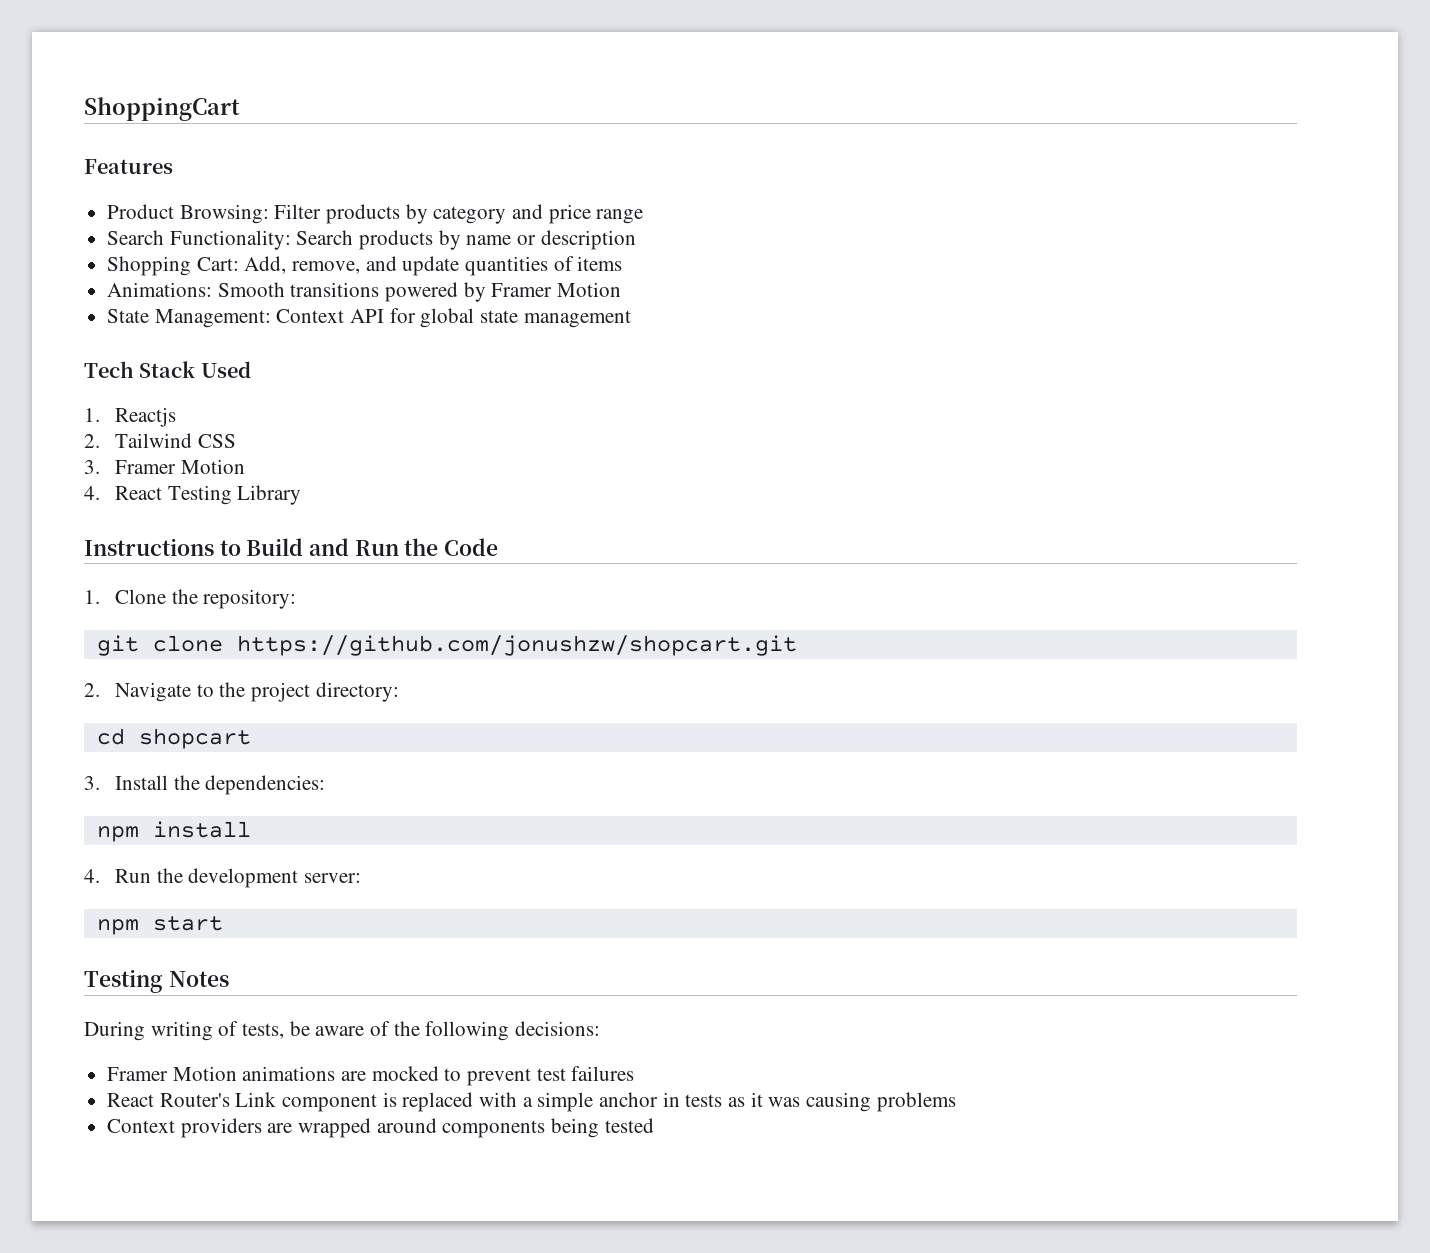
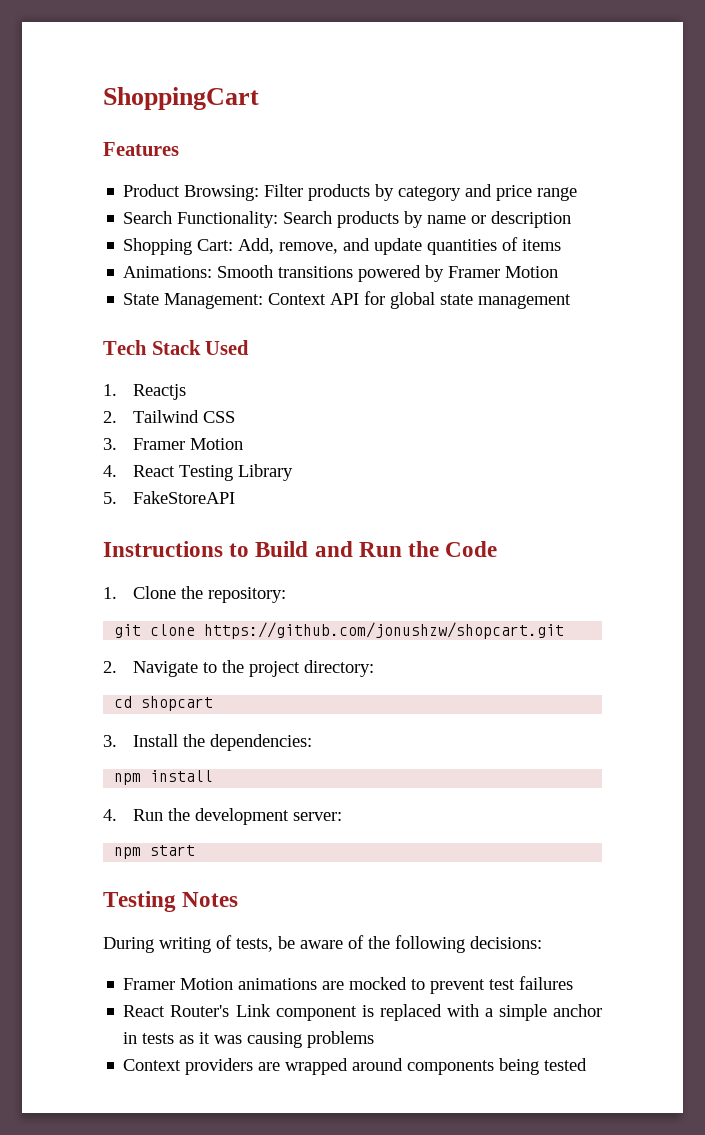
+ 5. FakeStoreAPI

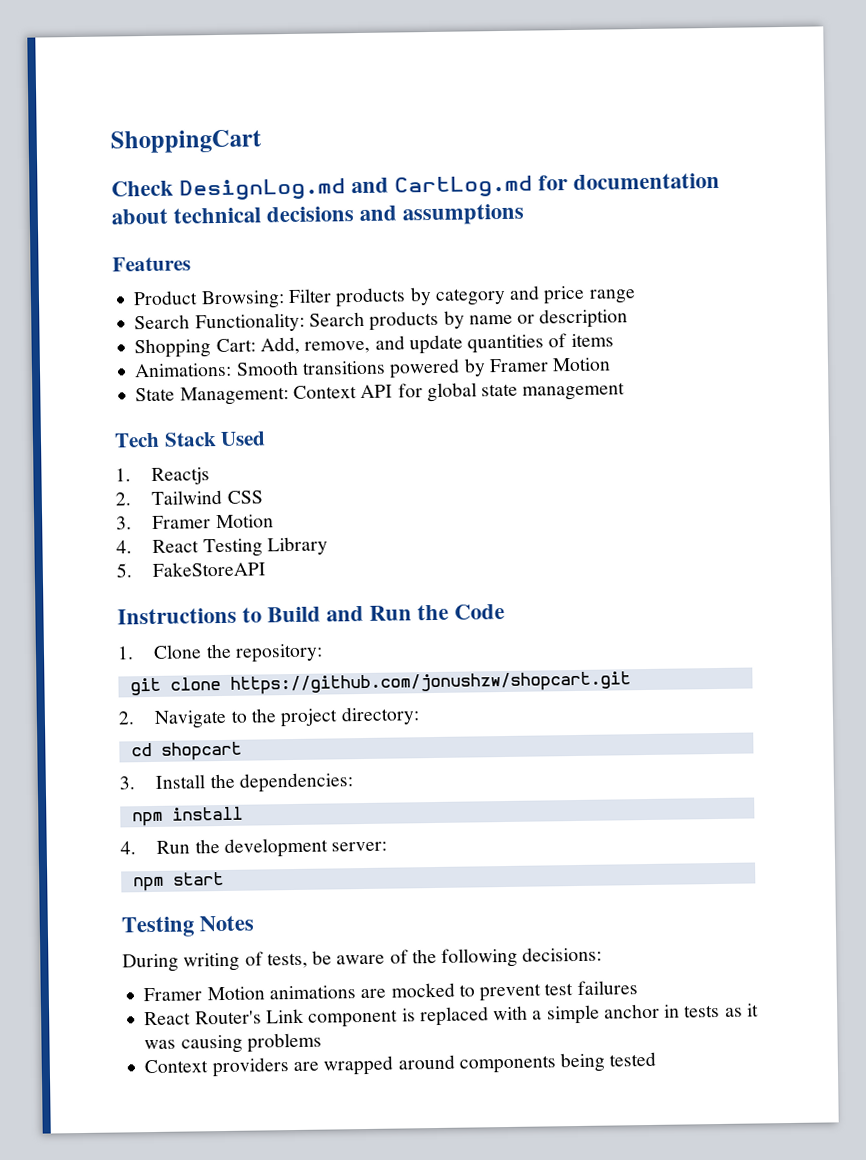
+ Check DesignLog.md and CartLog.md for documentation about technical decisions and assumptions

